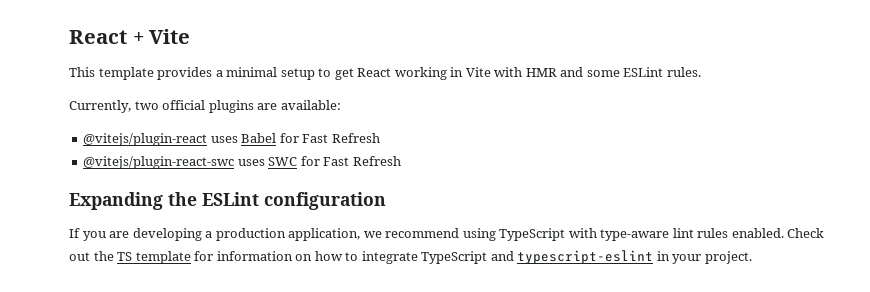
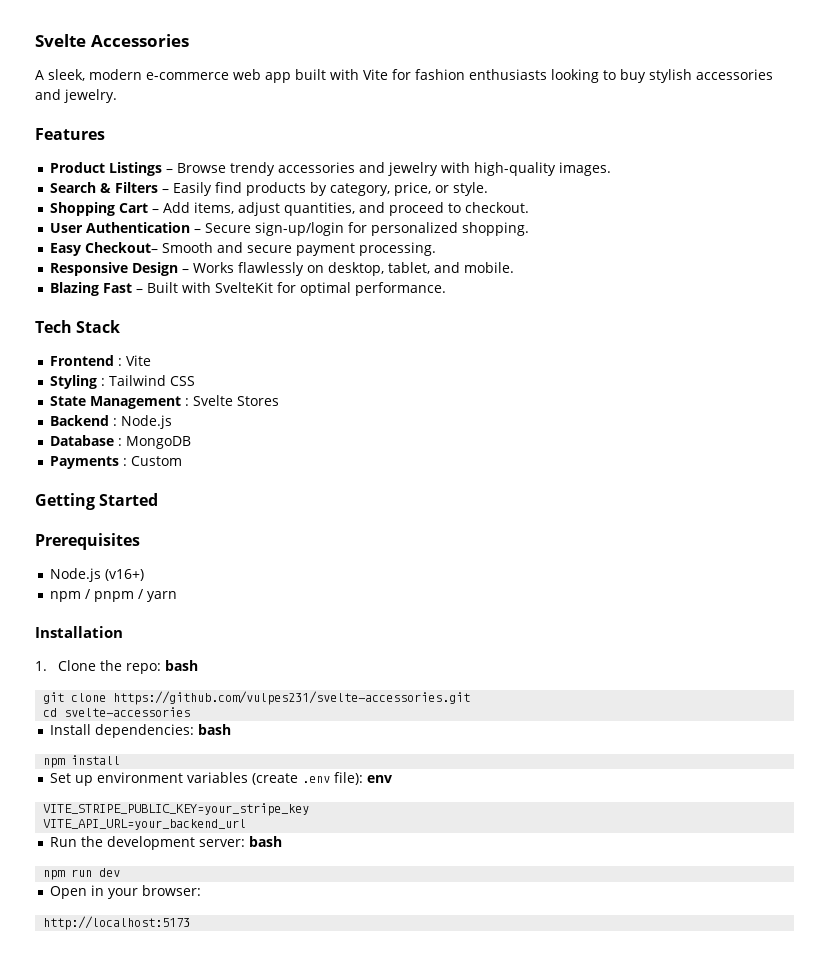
- React + Vite
- This template provides a minimal setup to get React working in Vite with HMR and some ESLint rules.
- Currently, two official plugins are available:
- @vitejs/plugin-react uses Babel for Fast Refresh
- @vitejs/plugin-react-swc uses SWC for Fast Refresh
- Expanding the ESLint configuration
- If you are developing a production application, we recommend using TypeScript with type-aware lint rules enabled. Check out the TS template for information on how to integrate TypeScript and typescript-eslint in your project.
+ Svelte Accessories
+ A sleek, modern e-commerce web app built with Vite for fashion enthusiasts looking to buy stylish accessories and jewelry.
+ Features
+ Product Listings – Browse trendy accessories and jewelry with high-quality images.
+ Search & Filters – Easily find products by category, price, or style.
+ Shopping Cart – Add items, adjust quantities, and proceed to checkout.
+ User Authentication – Secure sign-up/login for personalized shopping.
+ Easy Checkout– Smooth and secure payment processing.
+ Responsive Design – Works flawlessly on desktop, tablet, and mobile.
+ Blazing Fast – Built with SvelteKit for optimal performance.
+ Tech Stack
+ Frontend : Vite
+ Styling : Tailwind CSS
+ State Management : Svelte Stores
+ Backend : Node.js
+ Database : MongoDB
+ Payments : Custom
+ Getting Started
+ Prerequisites
+ Node.js (v16+)
+ npm / pnpm / yarn
+ Installation
+ 1. Clone the repo: bash
+ git clone https://github.com/vulpes231/svelte-accessories.git
+ cd svelte-accessories
+ Install dependencies: bash
+ npm install
+ Set up environment variables (create .env file): env
+ VITE_STRIPE_PUBLIC_KEY=your_stripe_key
+ VITE_API_URL=your_backend_url
+ Run the development server: bash
+ npm run dev
+ Open in your browser:
+ http://localhost:5173

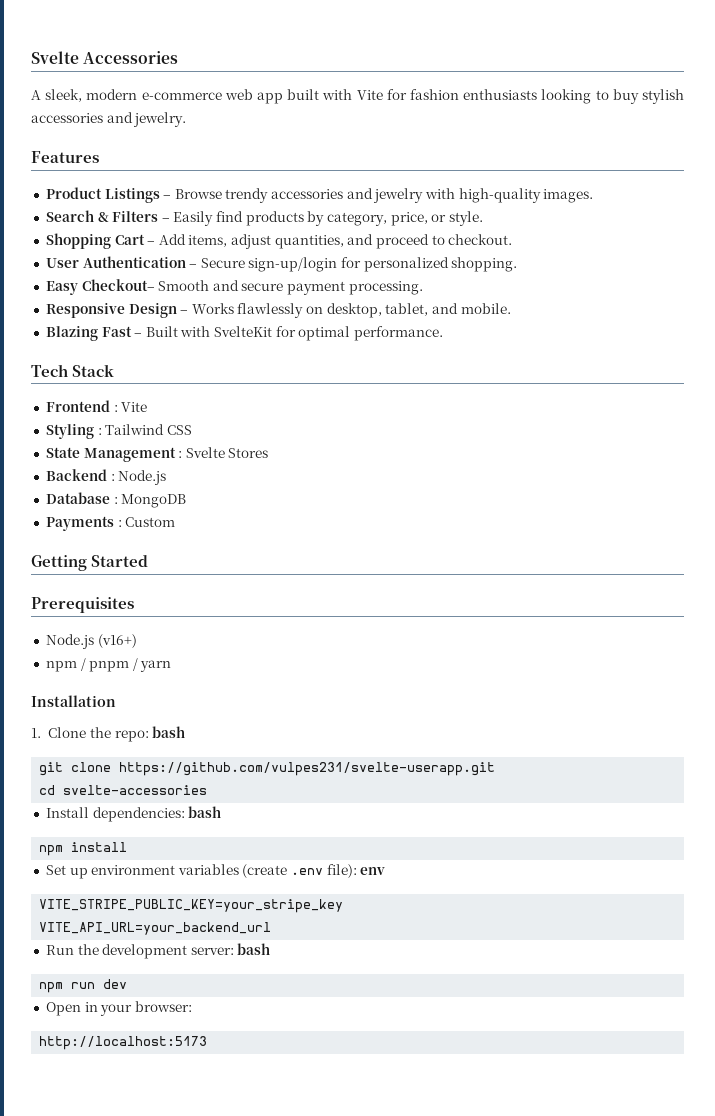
- git clone https://github.com/vulpes231/svelte-accessories.git
+ git clone https://github.com/vulpes231/svelte-userapp.git

